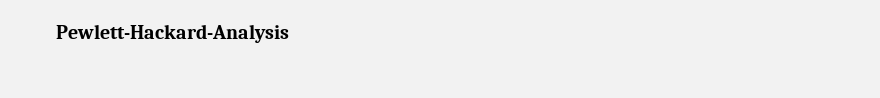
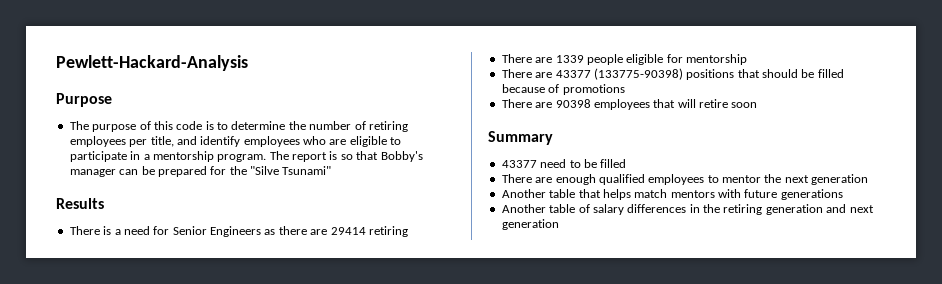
+ Purpose
+ The purpose of this code is to determine the number of retiring employees per title, and identify employees who are eligible to participate in a mentorship program. The report is so that Bobby's manager can be prepared for the "Silve Tsunami"
+ Results
+ There is a need for Senior Engineers as there are 29414 retiring
+ There are 1339 people eligible for mentorship
+ There are 43377 (133775-90398) positions that should be filled because of promotions
+ There are 90398 employees that will retire soon
+ Summary
+ 43377 need to be filled
+ There are enough qualified employees to mentor the next generation
+ Another table that helps match mentors with future generations
+ Another table of salary differences in the retiring generation and next generation

